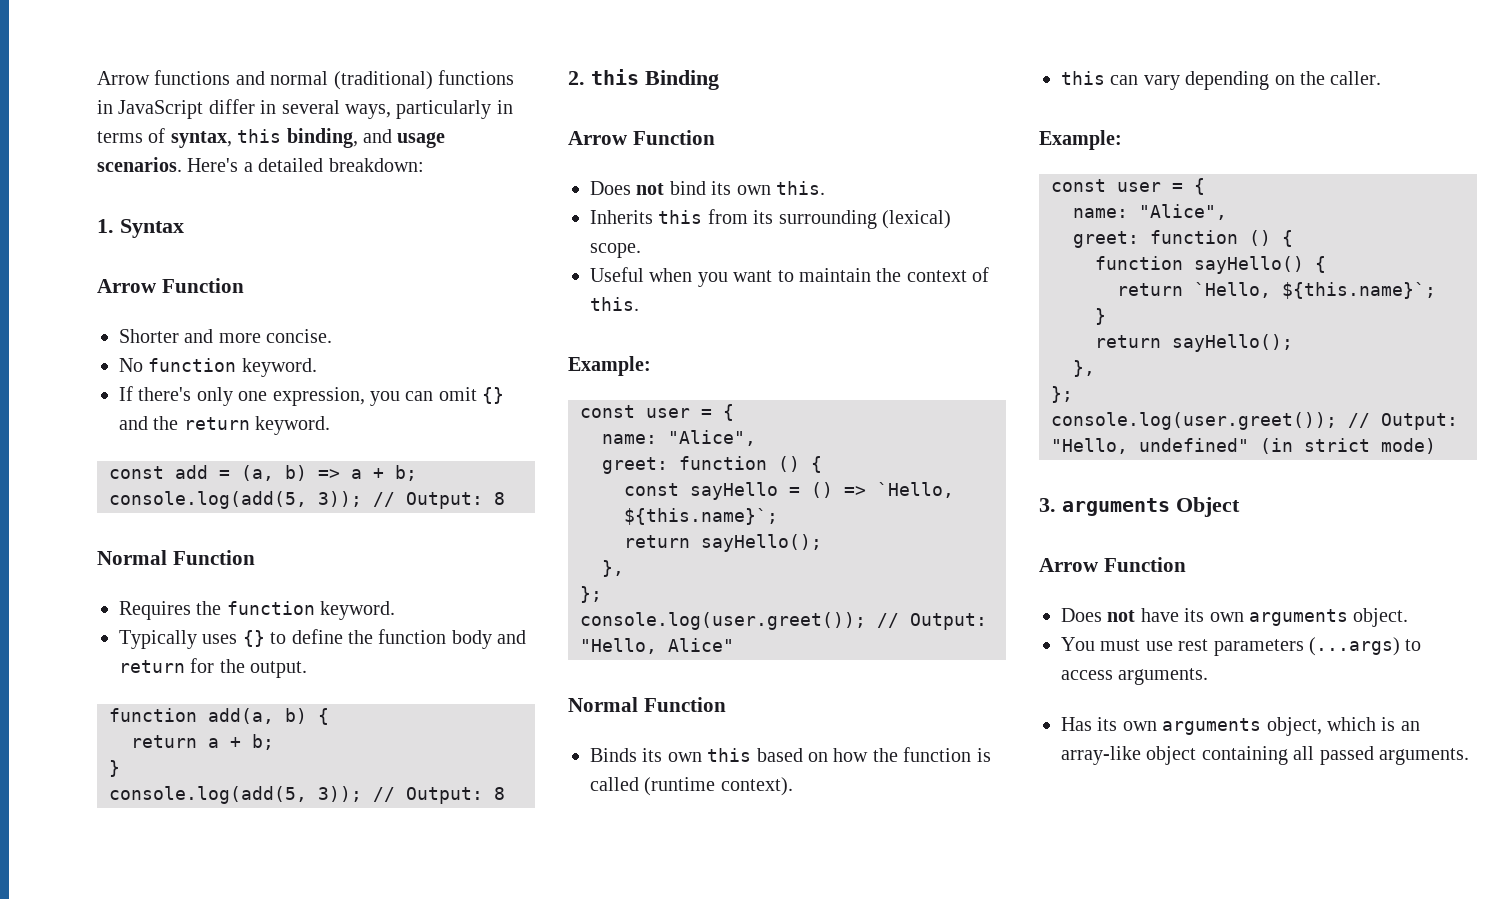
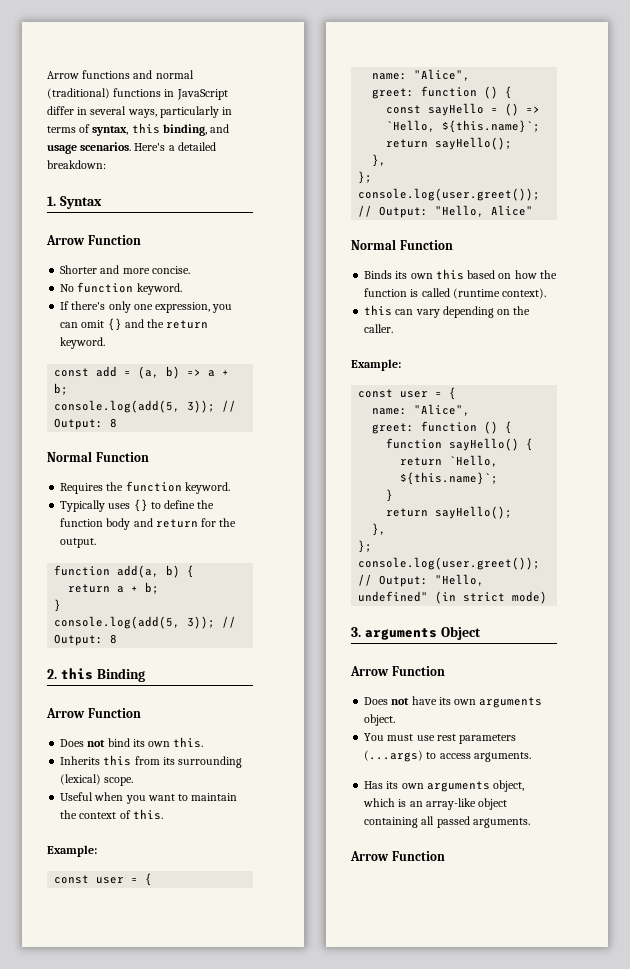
  Has its own arguments object, which is an array-like object containing all passed arguments.
+ Arrow Function

